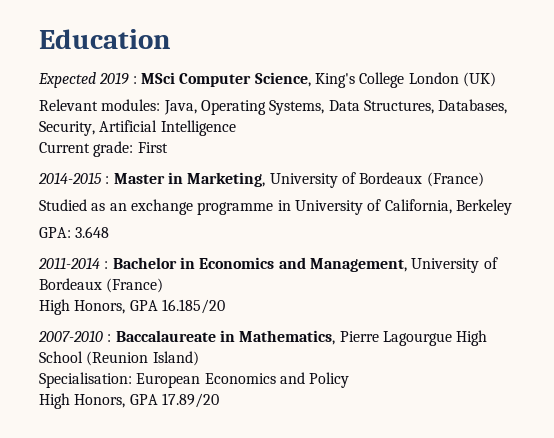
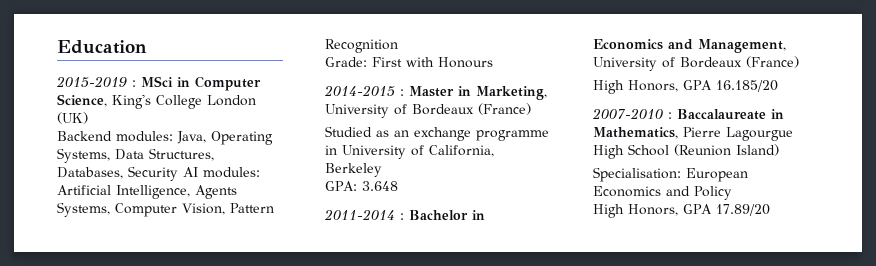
- Expected 2019 : MSci Computer Science, King's College London (UK)
+ 2015-2019 : MSci in Computer Science, King's College London (UK)
- Relevant modules: Java, Operating Systems, Data Structures, Databases, Security, Artificial Intelligence
- Current grade: First
+ Backend modules: Java, Operating Systems, Data Structures, Databases, Security AI modules: Artificial Intelligence, Agents Systems, Computer Vision, Pattern Recognition
+ Grade: First with Honours

